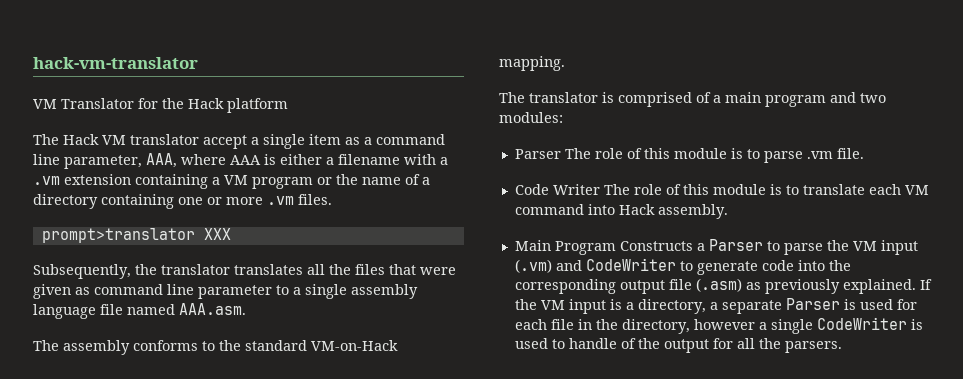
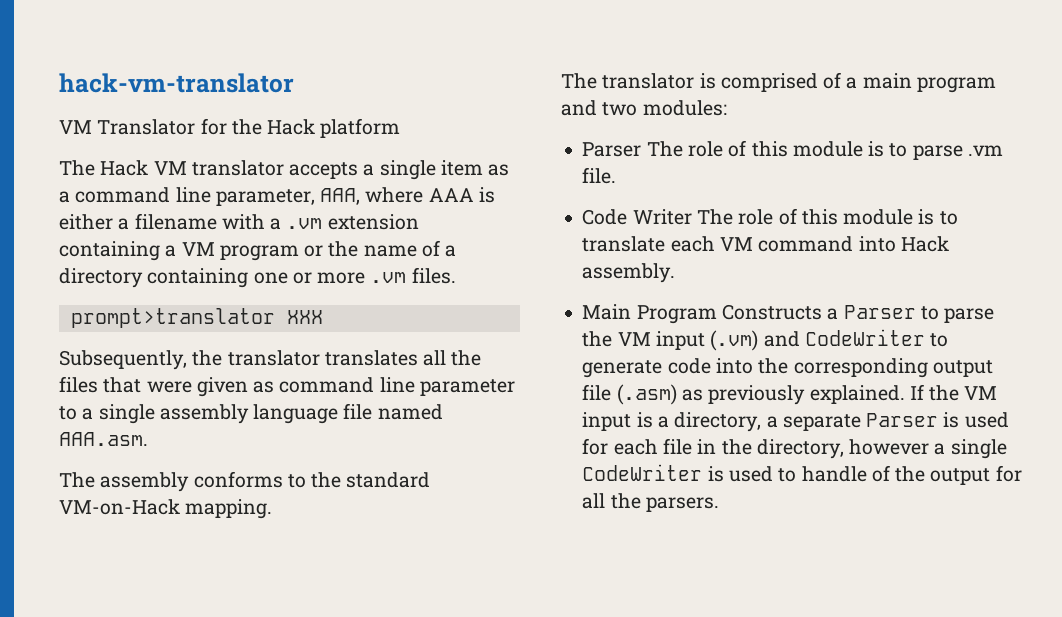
- The Hack VM translator accept a single item as a command line parameter, AAA, where AAA is either a filename with a .vm extension containing a VM program or the name of a directory containing one or more .vm files.
+ The Hack VM translator accepts a single item as a command line parameter, AAA, where AAA is either a filename with a .vm extension containing a VM program or the name of a directory containing one or more .vm files.

